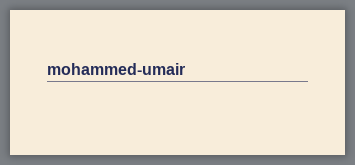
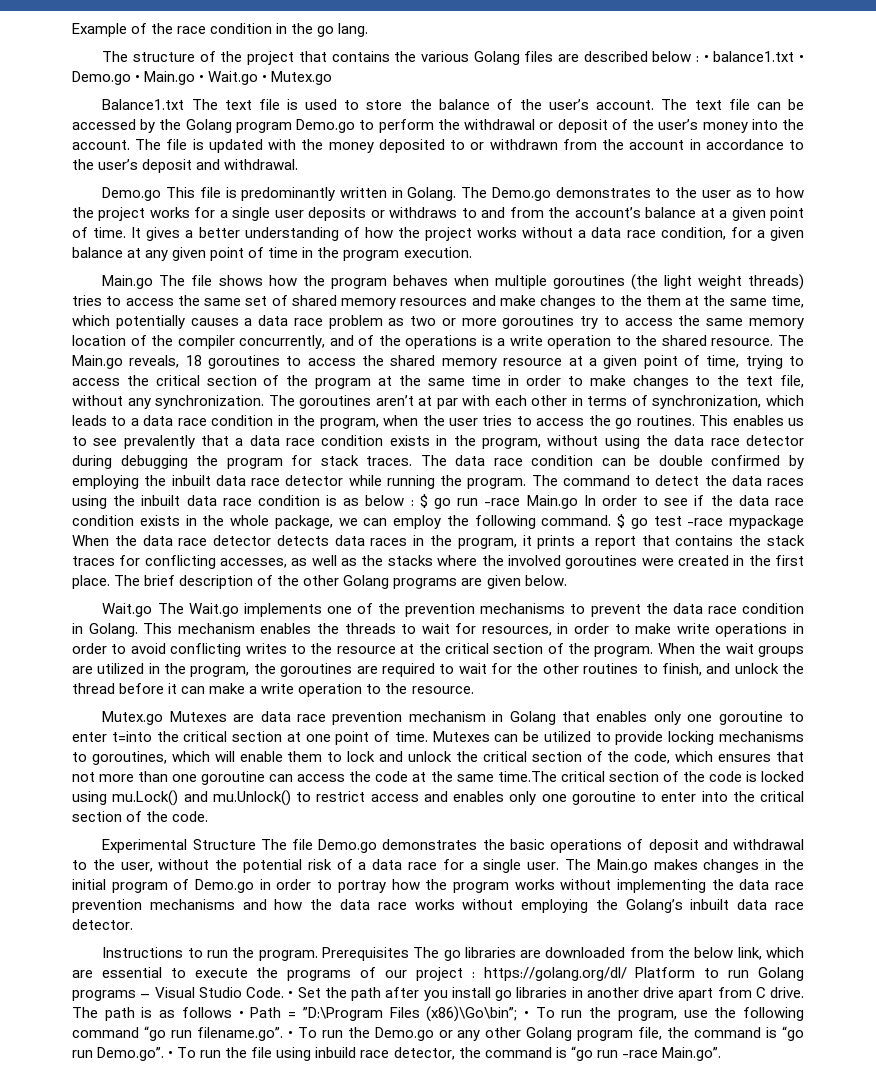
- mohammed-umair
+ Example of the race condition in the go lang.
+ The structure of the project that contains the various Golang files are described below : • balance1.txt • Demo.go • Main.go • Wait.go • Mutex.go
+ Balance1.txt The text file is used to store the balance of the user’s account. The text file can be accessed by the Golang program Demo.go to perform the withdrawal or deposit of the user’s money into the account. The file is updated with the money deposited to or withdrawn from the account in accordance to the user’s deposit and withdrawal.
+ Demo.go This file is predominantly written in Golang. The Demo.go demonstrates to the user as to how the project works for a single user deposits or withdraws to and from the account’s balance at a given point of time. It gives a better understanding of how the project works without a data race condition, for a given balance at any given point of time in the program execution.
+ Main.go The file shows how the program behaves when multiple goroutines (the light weight threads) tries to access the same set of shared memory resources and make changes to the them at the same time, which potentially causes a data race problem as two or more goroutines try to access the same memory location of the compiler concurrently, and of the operations is a write operation to the shared resource. The Main.go reveals, 18 goroutines to access the shared memory resource at a given point of time, trying to access the critical section of the program at the same time in order to make changes to the text file, without any synchronization. The goroutines aren’t at par with each other in terms of synchronization, which leads to a data race condition in the program, when the user tries to access the go routines. This enables us to see prevalently that a data race condition exists in the program, without using the data race detector during debugging the program for stack traces. The data race condition can be double confirmed by employing the inbuilt data race detector while running the program. The command to detect the data races using the inbuilt data race condition is as below : $ go run -race Main.go In order to see if the data race condition exists in the whole package, we can employ the following command. $ go test -race mypackage When the data race detector detects data races in the program, it prints a report that contains the stack traces for conflicting accesses, as well as the stacks where the involved goroutines were created in the first place. The brief description of the other Golang programs are given below.
+ Wait.go The Wait.go implements one of the prevention mechanisms to prevent the data race condition in Golang. This mechanism enables the threads to wait for resources, in order to make write operations in order to avoid conflicting writes to the resource at the critical section of the program. When the wait groups are utilized in the program, the goroutines are required to wait for the other routines to finish, and unlock the thread before it can make a write operation to the resource.
+ Mutex.go Mutexes are data race prevention mechanism in Golang that enables only one goroutine to enter t=into the critical section at one point of time. Mutexes can be utilized to provide locking mechanisms to goroutines, which will enable them to lock and unlock the critical section of the code, which ensures that not more than one goroutine can access the code at the same time.The critical section of the code is locked using mu.Lock() and mu.Unlock() to restrict access and enables only one goroutine to enter into the critical section of the code.
+ Experimental Structure The file Demo.go demonstrates the basic operations of deposit and withdrawal to the user, without the potential risk of a data race for a single user. The Main.go makes changes in the initial program of Demo.go in order to portray how the program works without implementing the data race prevention mechanisms and how the data race works without employing the Golang’s inbuilt data race detector.
+ Instructions to run the program. Prerequisites The go libraries are downloaded from the below link, which are essential to execute the programs of our project : https://golang.org/dl/ Platform to run Golang programs – Visual Studio Code. • Set the path after you install go libraries in another drive apart from C drive. The path is as follows • Path = ”D:\Program Files (x86)\Go\bin”; • To run the program, use the following command “go run filename.go”. • To run the Demo.go or any other Golang program file, the command is “go run Demo.go”. • To run the file using inbuild race detector, the command is “go run -race Main.go”.

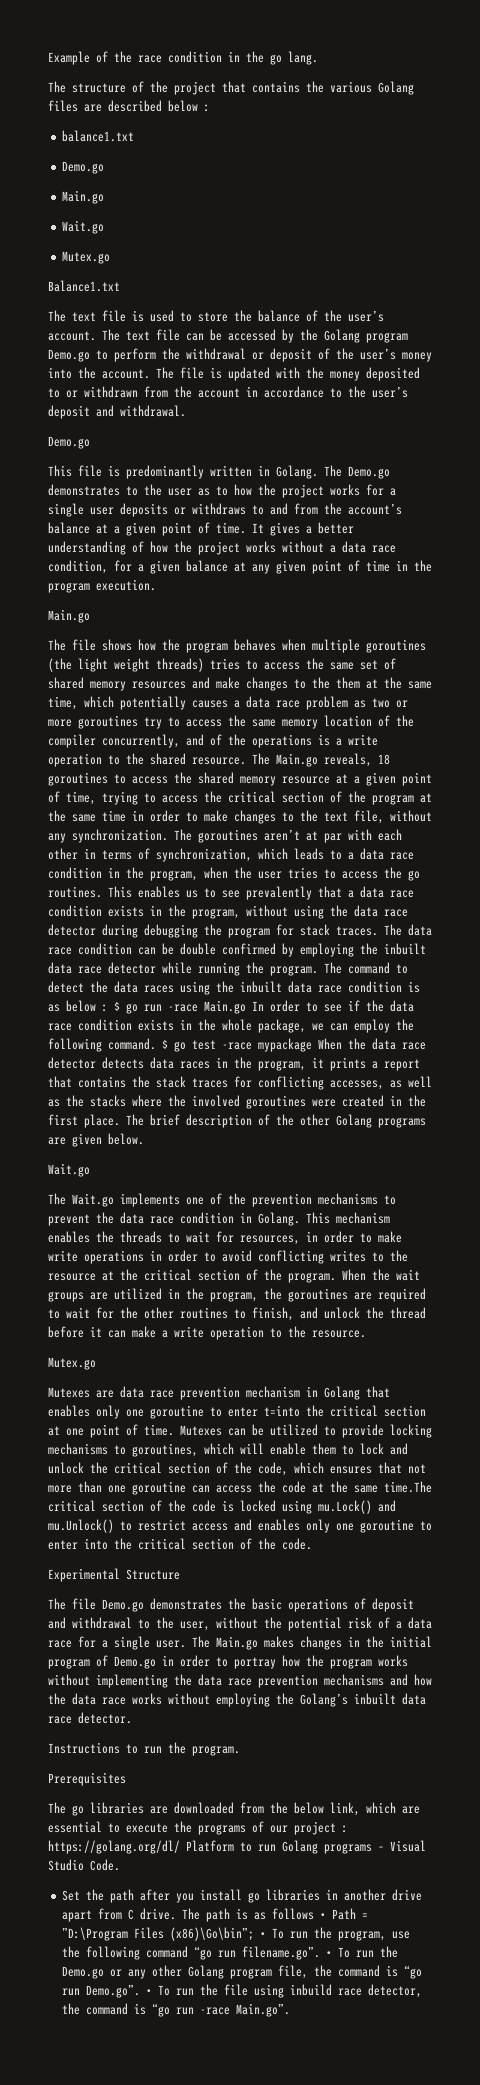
- The structure of the project that contains the various Golang files are described below : • balance1.txt • Demo.go • Main.go • Wait.go • Mutex.go
+ The structure of the project that contains the various Golang files are described below :
+ balance1.txt
+ Demo.go
+ Main.go
+ Wait.go
+ Mutex.go
- Balance1.txt The text file is used to store the balance of the user’s account.
+ Balance1.txt
+ The text file is used to store the balance of the user’s account.
  The file is updated with the money deposited to or withdrawn from the account in accordance to the user’s deposit and withdrawal.
- Demo.go This file is predominantly written in Golang.
+ Demo.go
+ This file is predominantly written in Golang.
  It gives a better understanding of how the project works without a data race condition, for a given balance at any given point of time in the program execution.
- Main.go The file shows how the program behaves when multiple goroutines (the light weight threads) tries to access the same set of shared memory resources and make changes to the them at the same time, which potentially causes a data race problem as two or more goroutines try to access the same memory location of the compiler concurrently, and of the operations is a write operation to the shared resource.
+ Main.go
+ The file shows how the program behaves when multiple goroutines (the light weight threads) tries to access the same set of shared memory resources and make changes to the them at the same time, which potentially causes a data race problem as two or more goroutines try to access the same memory location of the compiler concurrently, and of the operations is a write operation to the shared resource.
  The brief description of the other Golang programs are given below.
- Wait.go The Wait.go implements one of the prevention mechanisms to prevent the data race condition in Golang.
+ Wait.go
+ The Wait.go implements one of the prevention mechanisms to prevent the data race condition in Golang.
  When the wait groups are utilized in the program, the goroutines are required to wait for the other routines to finish, and unlock the thread before it can make a write operation to the resource.
- Mutex.go Mutexes are data race prevention mechanism in Golang that enables only one goroutine to enter t=into the critical section at one point of time.
+ Mutex.go
+ Mutexes are data race prevention mechanism in Golang that enables only one goroutine to enter t=into the critical section at one point of time.
- Experimental Structure The file Demo.go demonstrates the basic operations of deposit and withdrawal to the user, without the potential risk of a data race for a single user.
+ Experimental Structure
+ The file Demo.go demonstrates the basic operations of deposit and withdrawal to the user, without the potential risk of a data race for a single user.
- Instructions to run the program. Prerequisites The go libraries are downloaded from the below link, which are essential to execute the programs of our project : https://golang.org/dl/ Platform to run Golang programs – Visual Studio Code. • Set the path after you install go libraries in another drive apart from C drive.
+ Instructions to run the program.
+ Prerequisites
+ The go libraries are downloaded from the below link, which are essential to execute the programs of our project : https://golang.org/dl/ Platform to run Golang programs – Visual Studio Code.
+ Set the path after you install go libraries in another drive apart from C drive.

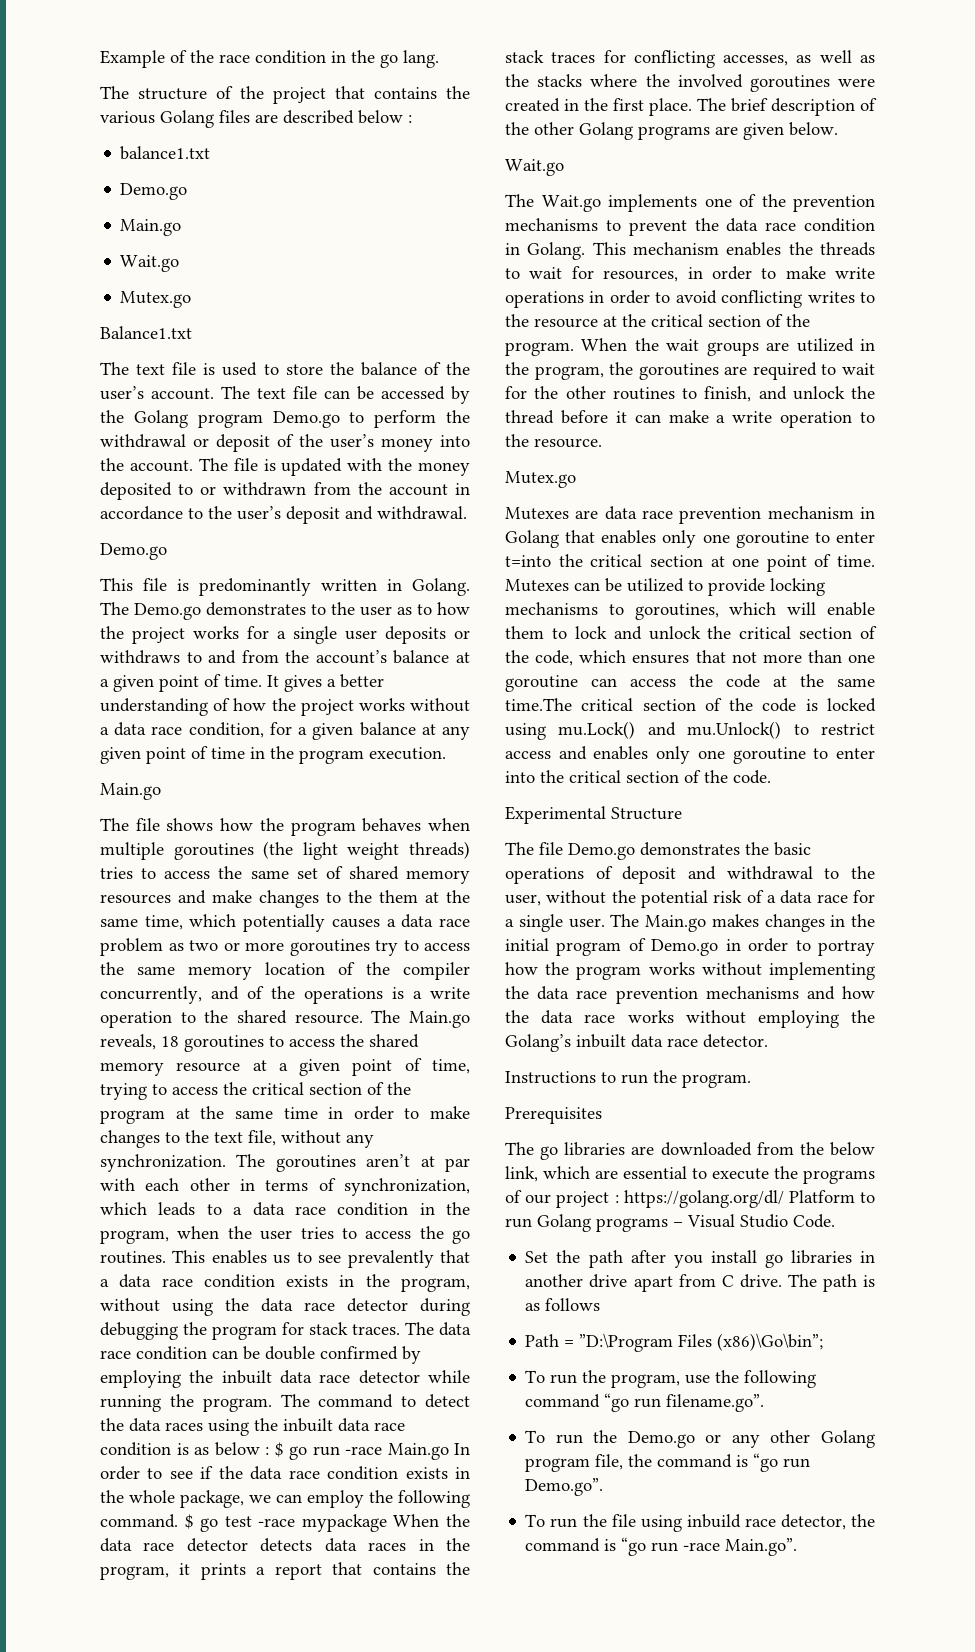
- The path is as follows • Path = ”D:\Program Files (x86)\Go\bin”; • To run the program, use the following command “go run filename.go”. • To run the Demo.go or any other Golang program file, the command is “go run Demo.go”. • To run the file using inbuild race detector, the command is “go run -race Main.go”.
+ The path is as follows
+ Path = ”D:\Program Files (x86)\Go\bin”;
+ To run the program, use the following command “go run filename.go”.
+ To run the Demo.go or any other Golang program file, the command is “go run Demo.go”.
+ To run the file using inbuild race detector, the command is “go run -race Main.go”.

